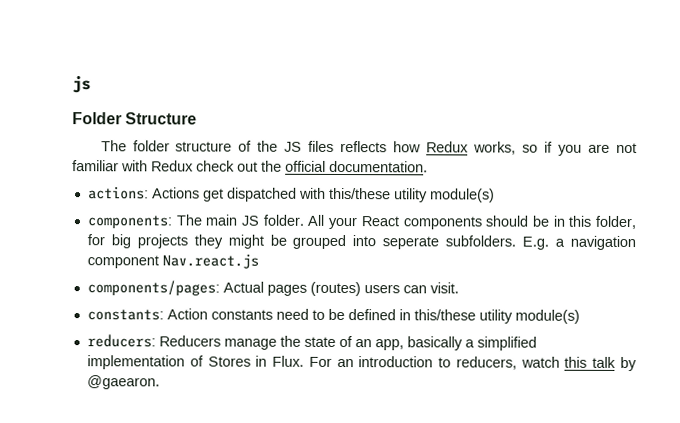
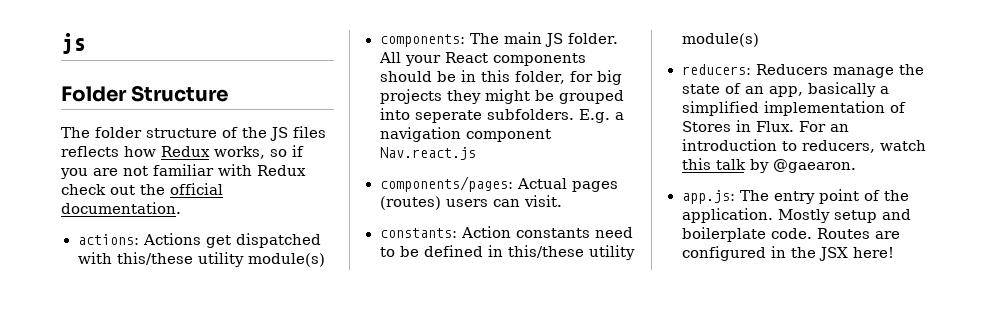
+ app.js: The entry point of the application. Mostly setup and boilerplate code. Routes are configured in the JSX here!

